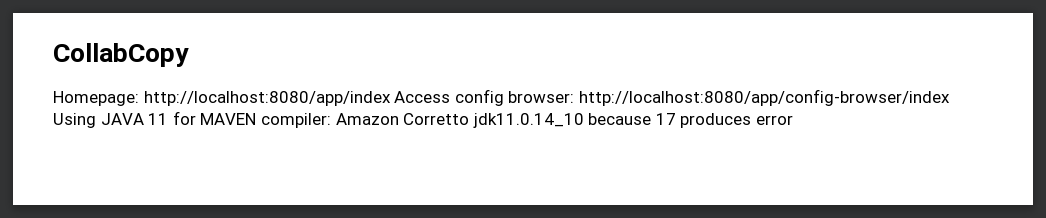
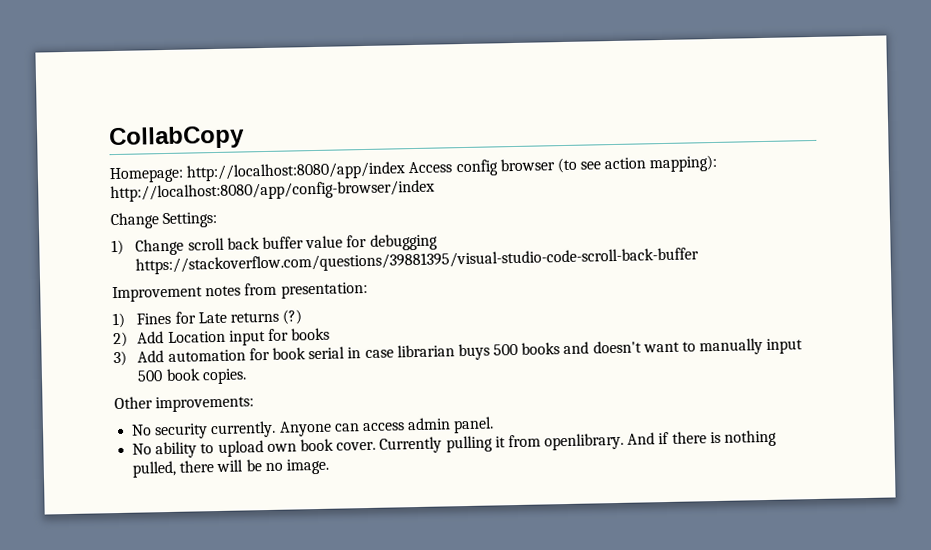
- Homepage: http://localhost:8080/app/index Access config browser: http://localhost:8080/app/config-browser/index Using JAVA 11 for MAVEN compiler: Amazon Corretto jdk11.0.14_10 because 17 produces error
+ Homepage: http://localhost:8080/app/index Access config browser (to see action mapping): http://localhost:8080/app/config-browser/index
+ Change Settings:
+ 1) Change scroll back buffer value for debugging https://stackoverflow.com/questions/39881395/visual-studio-code-scroll-back-buffer
+ Improvement notes from presentation:
+ 1) Fines for Late returns (?)
+ 2) Add Location input for books
+ 3) Add automation for book serial in case librarian buys 500 books and doesn't want to manually input 500 book copies.
+ Other improvements:
+ No security currently. Anyone can access admin panel.
+ No ability to upload own book cover. Currently pulling it from openlibrary. And if there is nothing pulled, there will be no image.

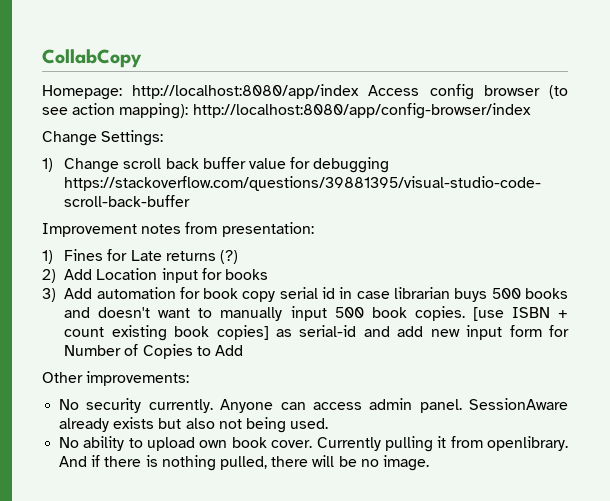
- 3) Add automation for book serial in case librarian buys 500 books and doesn't want to manually input 500 book copies.
+ 3) Add automation for book copy serial id in case librarian buys 500 books and doesn't want to manually input 500 book copies. [use ISBN + count existing book copies] as serial-id and add new input form for Number of Copies to Add
+ SessionAware already exists but also not being used.

